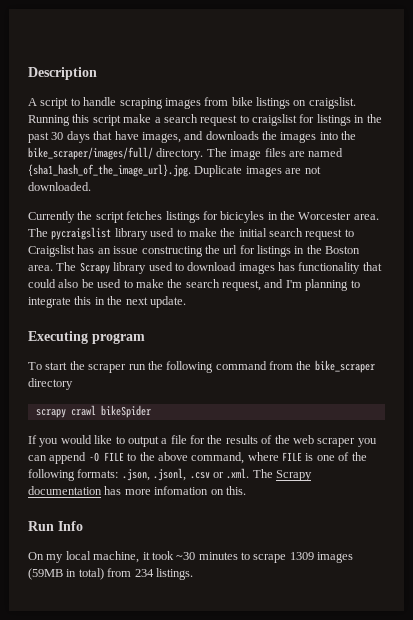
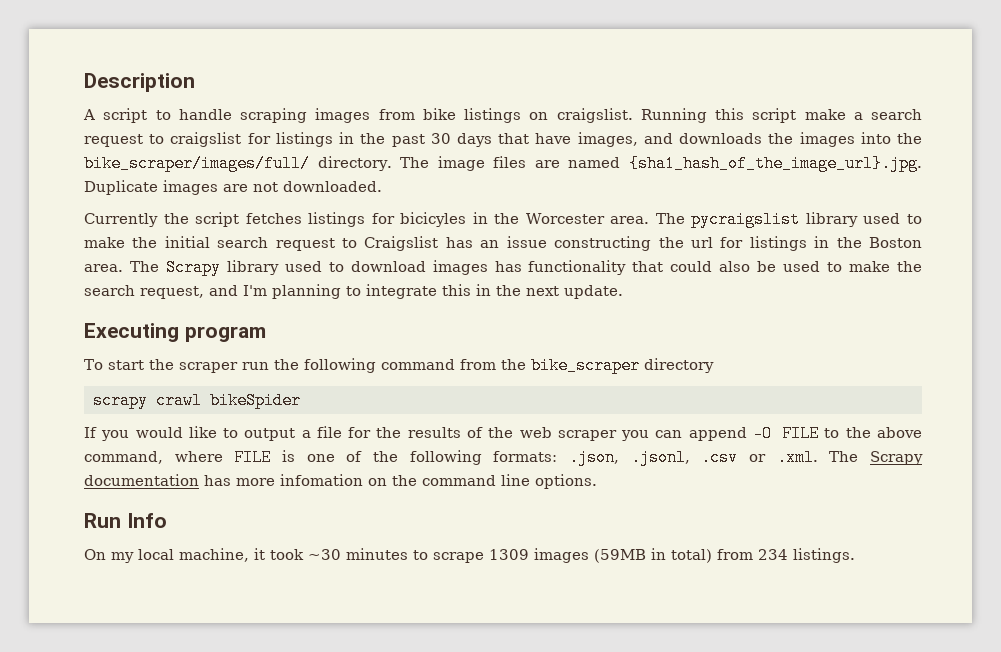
- If you would like to output a file for the results of the web scraper you can append -O FILE to the above command, where FILE is one of the following formats: .json, .jsonl, .csv or .xml. The Scrapy documentation has more infomation on this.
+ If you would like to output a file for the results of the web scraper you can append -O FILE to the above command, where FILE is one of the following formats: .json, .jsonl, .csv or .xml. The Scrapy documentation has more infomation on the command line options.

